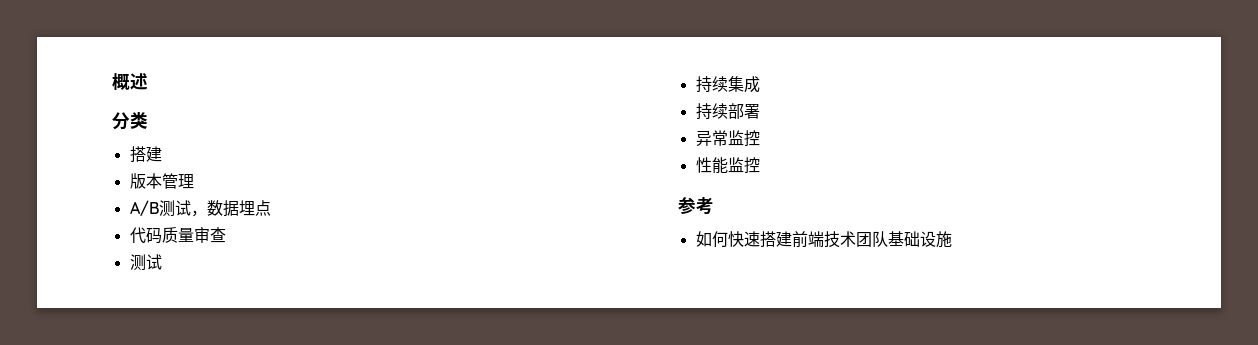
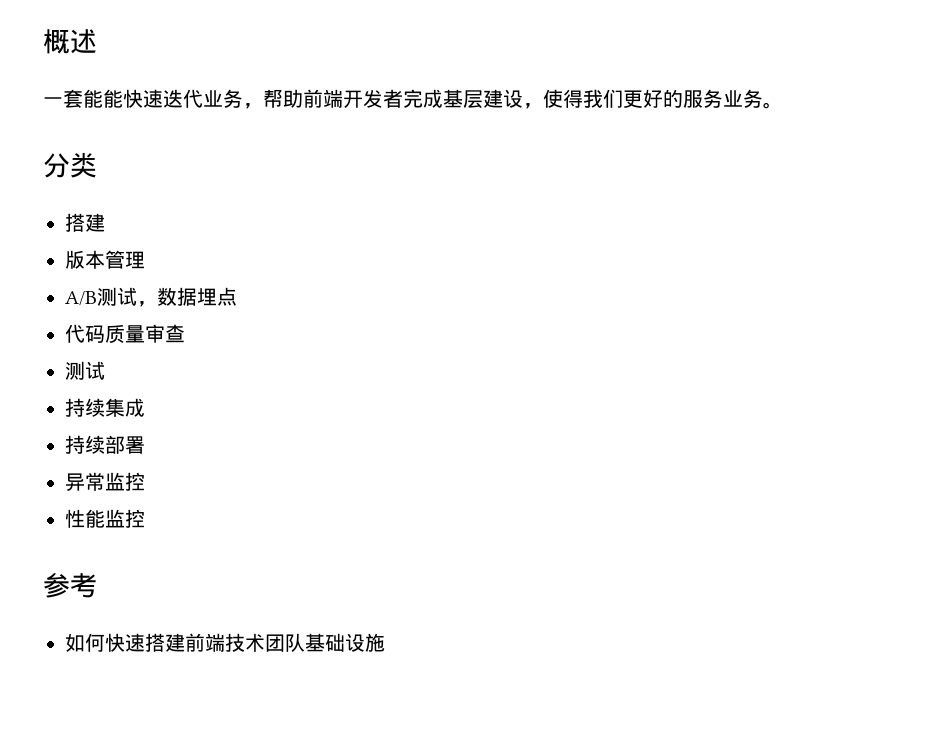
+ 一套能能快速迭代业务，帮助前端开发者完成基层建设，使得我们更好的服务业务。

